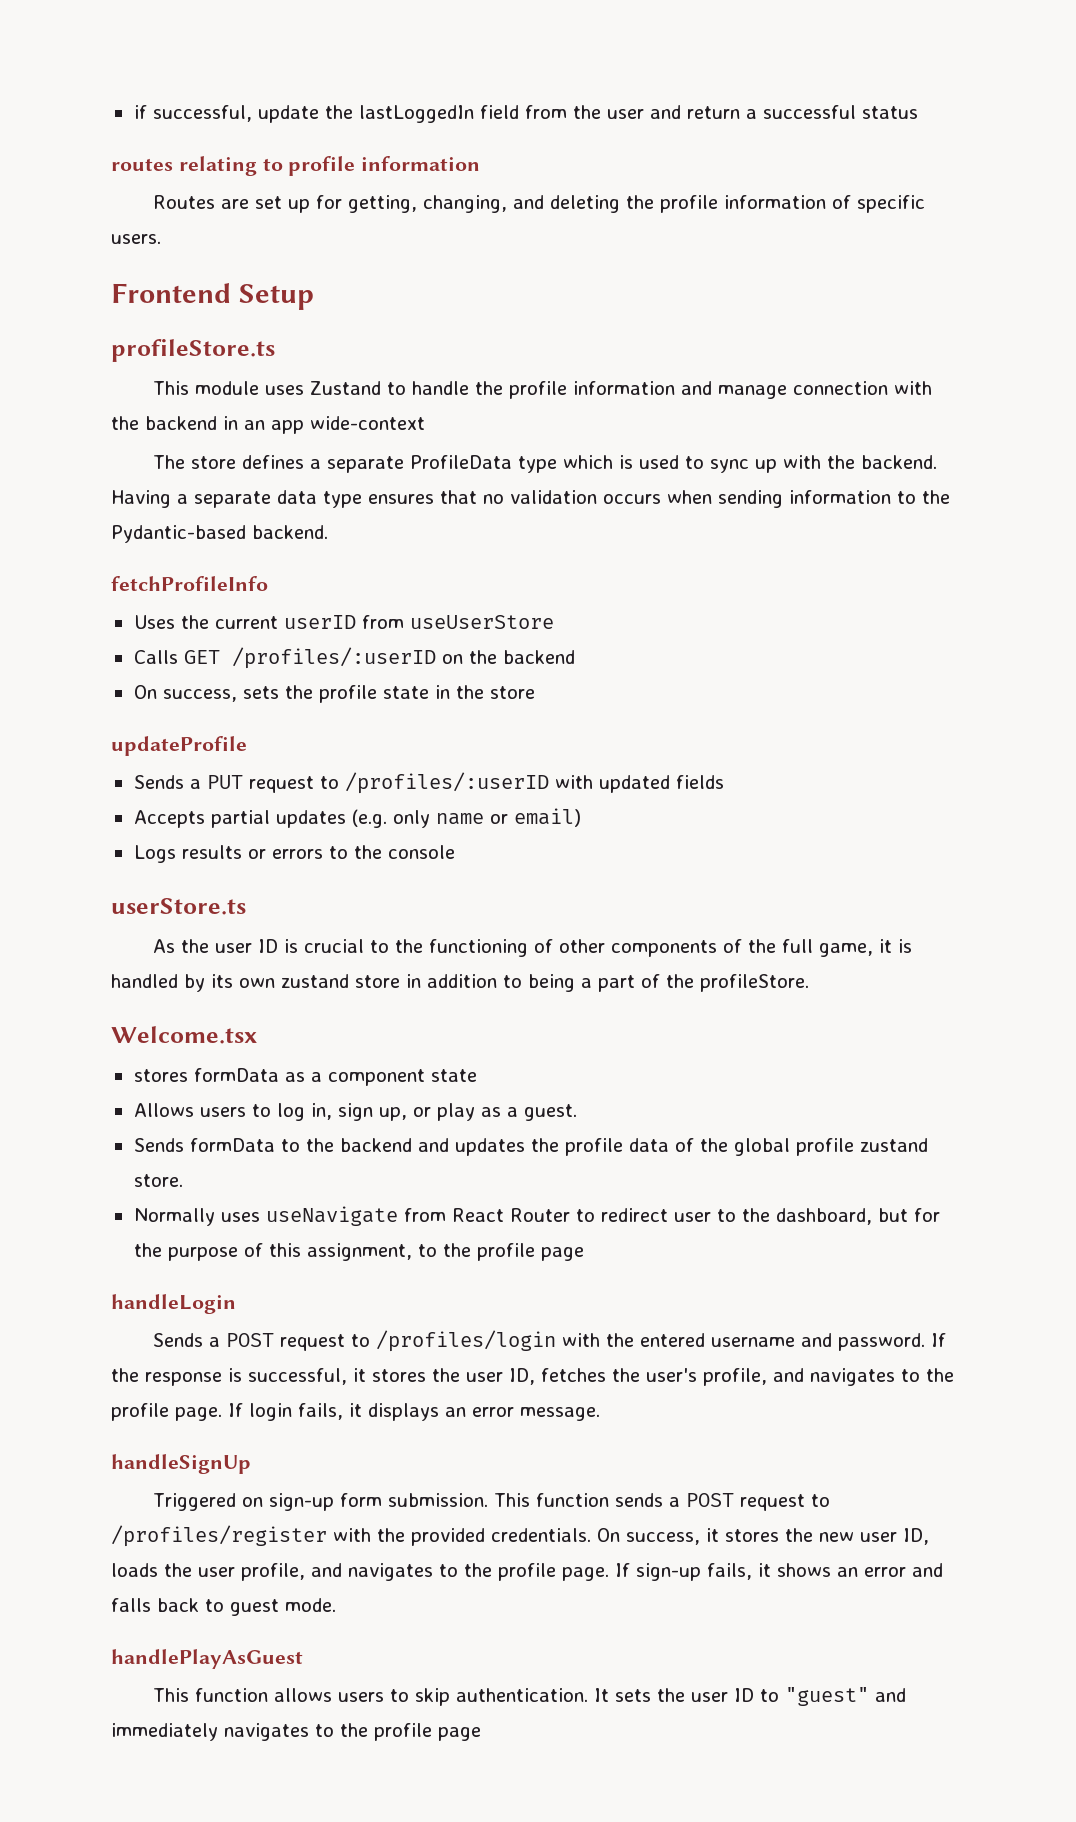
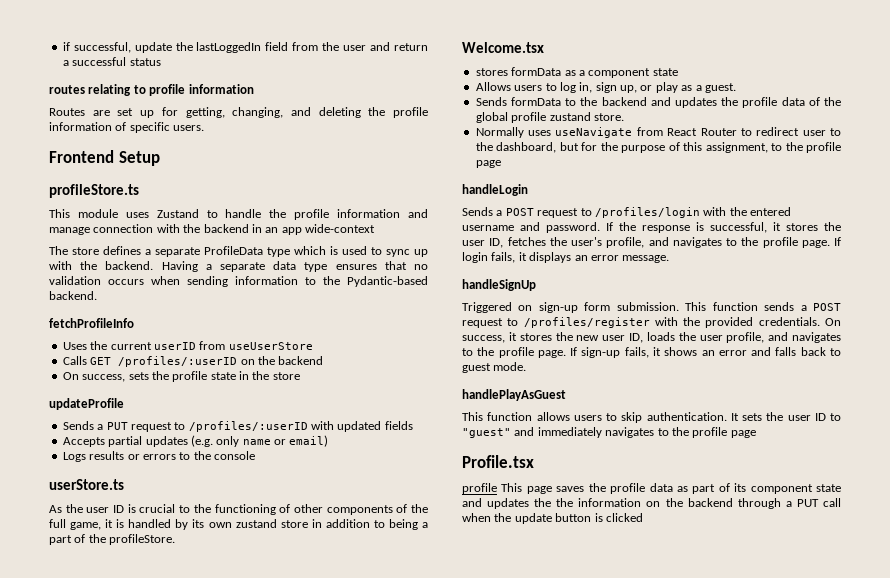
+ Profile.tsx
+ profile This page saves the profile data as part of its component state and updates the the information on the backend through a PUT call when the update button is clicked

